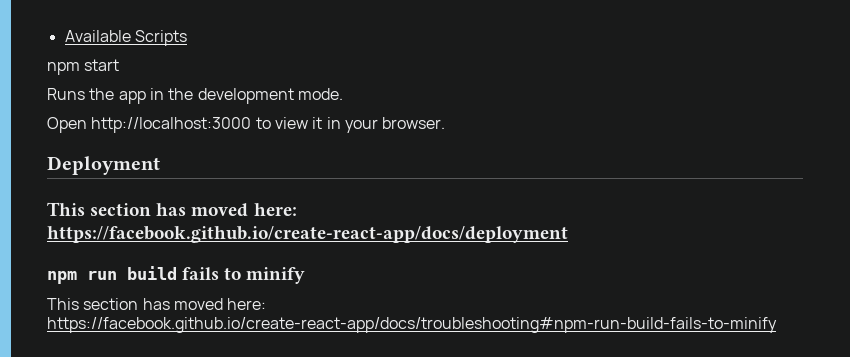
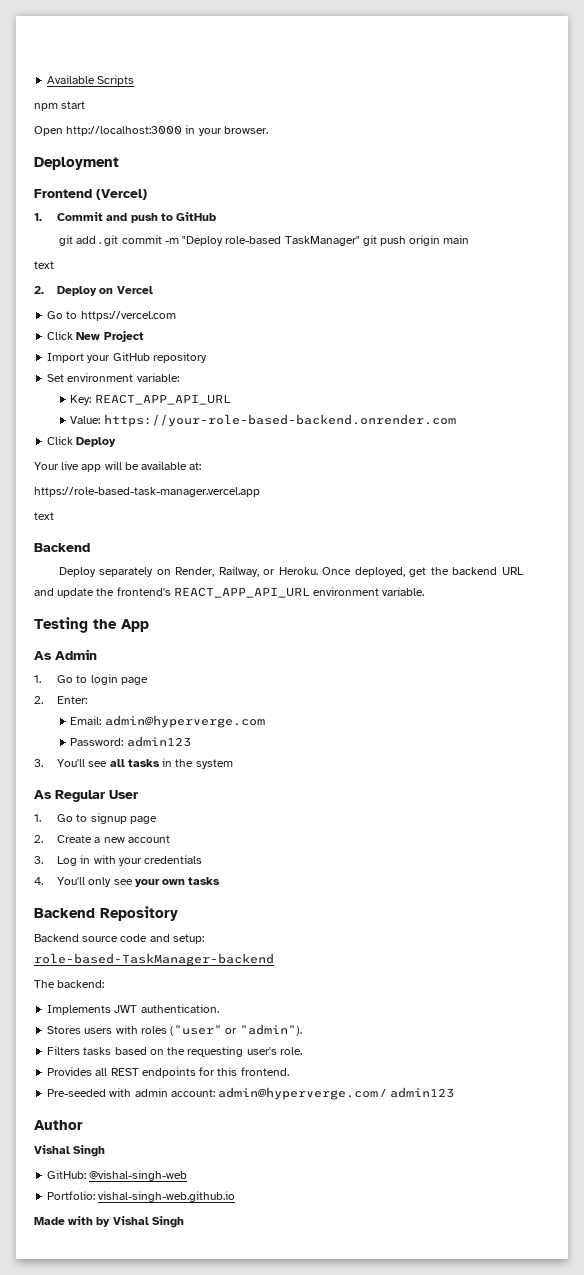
- Runs the app in the development mode.
- Open http://localhost:3000 to view it in your browser.
+ Open http://localhost:3000 in your browser.
- This section has moved here: https://facebook.github.io/create-react-app/docs/deployment
- npm run build fails to minify
- This section has moved here: https://facebook.github.io/create-react-app/docs/troubleshooting#npm-run-build-fails-to-minify
+ Frontend (Vercel)
+ 1. Commit and push to GitHub
+ git add . git commit -m "Deploy role-based TaskManager" git push origin main
+ text
+ 2. Deploy on Vercel
+ Go to https://vercel.com
+ Click New Project
+ Import your GitHub repository
+ Set environment variable:
+ Key: REACT_APP_API_URL
+ Value: https://your-role-based-backend.onrender.com
+ Click Deploy
+ Your live app will be available at:
+ https://role-based-task-manager.vercel.app
+ text
+ Backend
+ Deploy separately on Render, Railway, or Heroku. Once deployed, get the backend URL and update the frontend's REACT_APP_API_URL environment variable.
+ Testing the App
+ As Admin
+ 1. Go to login page
+ 2. Enter:
+ Email: admin@hyperverge.com
+ Password: admin123
+ 3. You'll see all tasks in the system
+ As Regular User
+ 1. Go to signup page
+ 2. Create a new account
+ 3. Log in with your credentials
+ 4. You'll only see your own tasks
+ Backend Repository
+ Backend source code and setup:
+ role-based-TaskManager-backend
+ The backend:
+ Implements JWT authentication.
+ Stores users with roles ("user" or "admin").
+ Filters tasks based on the requesting user's role.
+ Provides all REST endpoints for this frontend.
+ Pre-seeded with admin account: admin@hyperverge.com / admin123
+ Author
+ Vishal Singh
+ GitHub: @vishal-singh-web
+ Portfolio: vishal-singh-web.github.io
+ Made with by Vishal Singh

